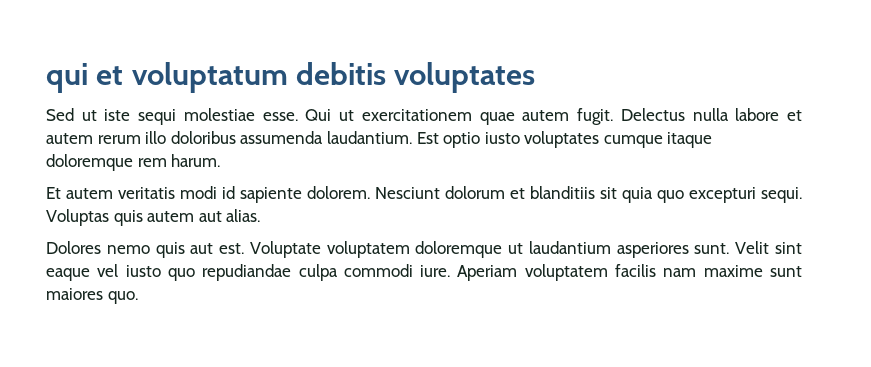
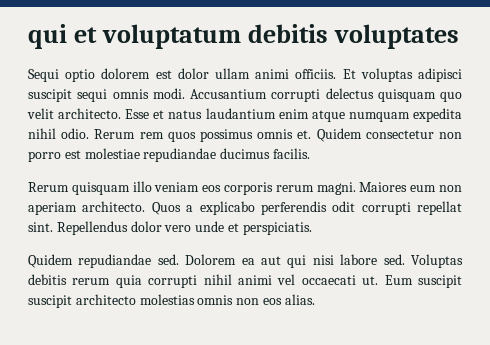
- Sed ut iste sequi molestiae esse. Qui ut exercitationem quae autem fugit. Delectus nulla labore et autem rerum illo doloribus assumenda laudantium. Est optio iusto voluptates cumque itaque doloremque rem harum.
- Et autem veritatis modi id sapiente dolorem. Nesciunt dolorum et blanditiis sit quia quo excepturi sequi. Voluptas quis autem aut alias.
- Dolores nemo quis aut est. Voluptate voluptatem doloremque ut laudantium asperiores sunt. Velit sint eaque vel iusto quo repudiandae culpa commodi iure. Aperiam voluptatem facilis nam maxime sunt maiores quo.
+ Sequi optio dolorem est dolor ullam animi officiis. Et voluptas adipisci suscipit sequi omnis modi. Accusantium corrupti delectus quisquam quo velit architecto. Esse et natus laudantium enim atque numquam expedita nihil odio. Rerum rem quos possimus omnis et. Quidem consectetur non porro est molestiae repudiandae ducimus facilis.
+ Rerum quisquam illo veniam eos corporis rerum magni. Maiores eum non aperiam architecto. Quos a explicabo perferendis odit corrupti repellat sint. Repellendus dolor vero unde et perspiciatis.
+ Quidem repudiandae sed. Dolorem ea aut qui nisi labore sed. Voluptas debitis rerum quia corrupti nihil animi vel occaecati ut. Eum suscipit suscipit architecto molestias omnis non eos alias.

